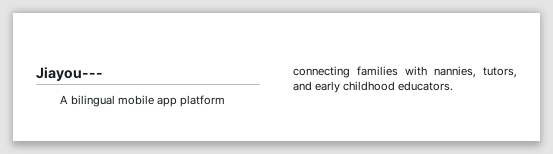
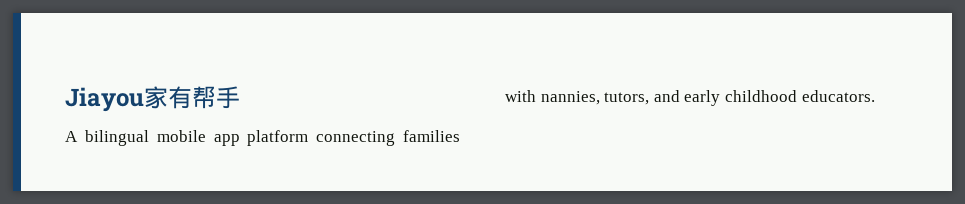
- Jiayou---
+ Jiayou家有帮手

